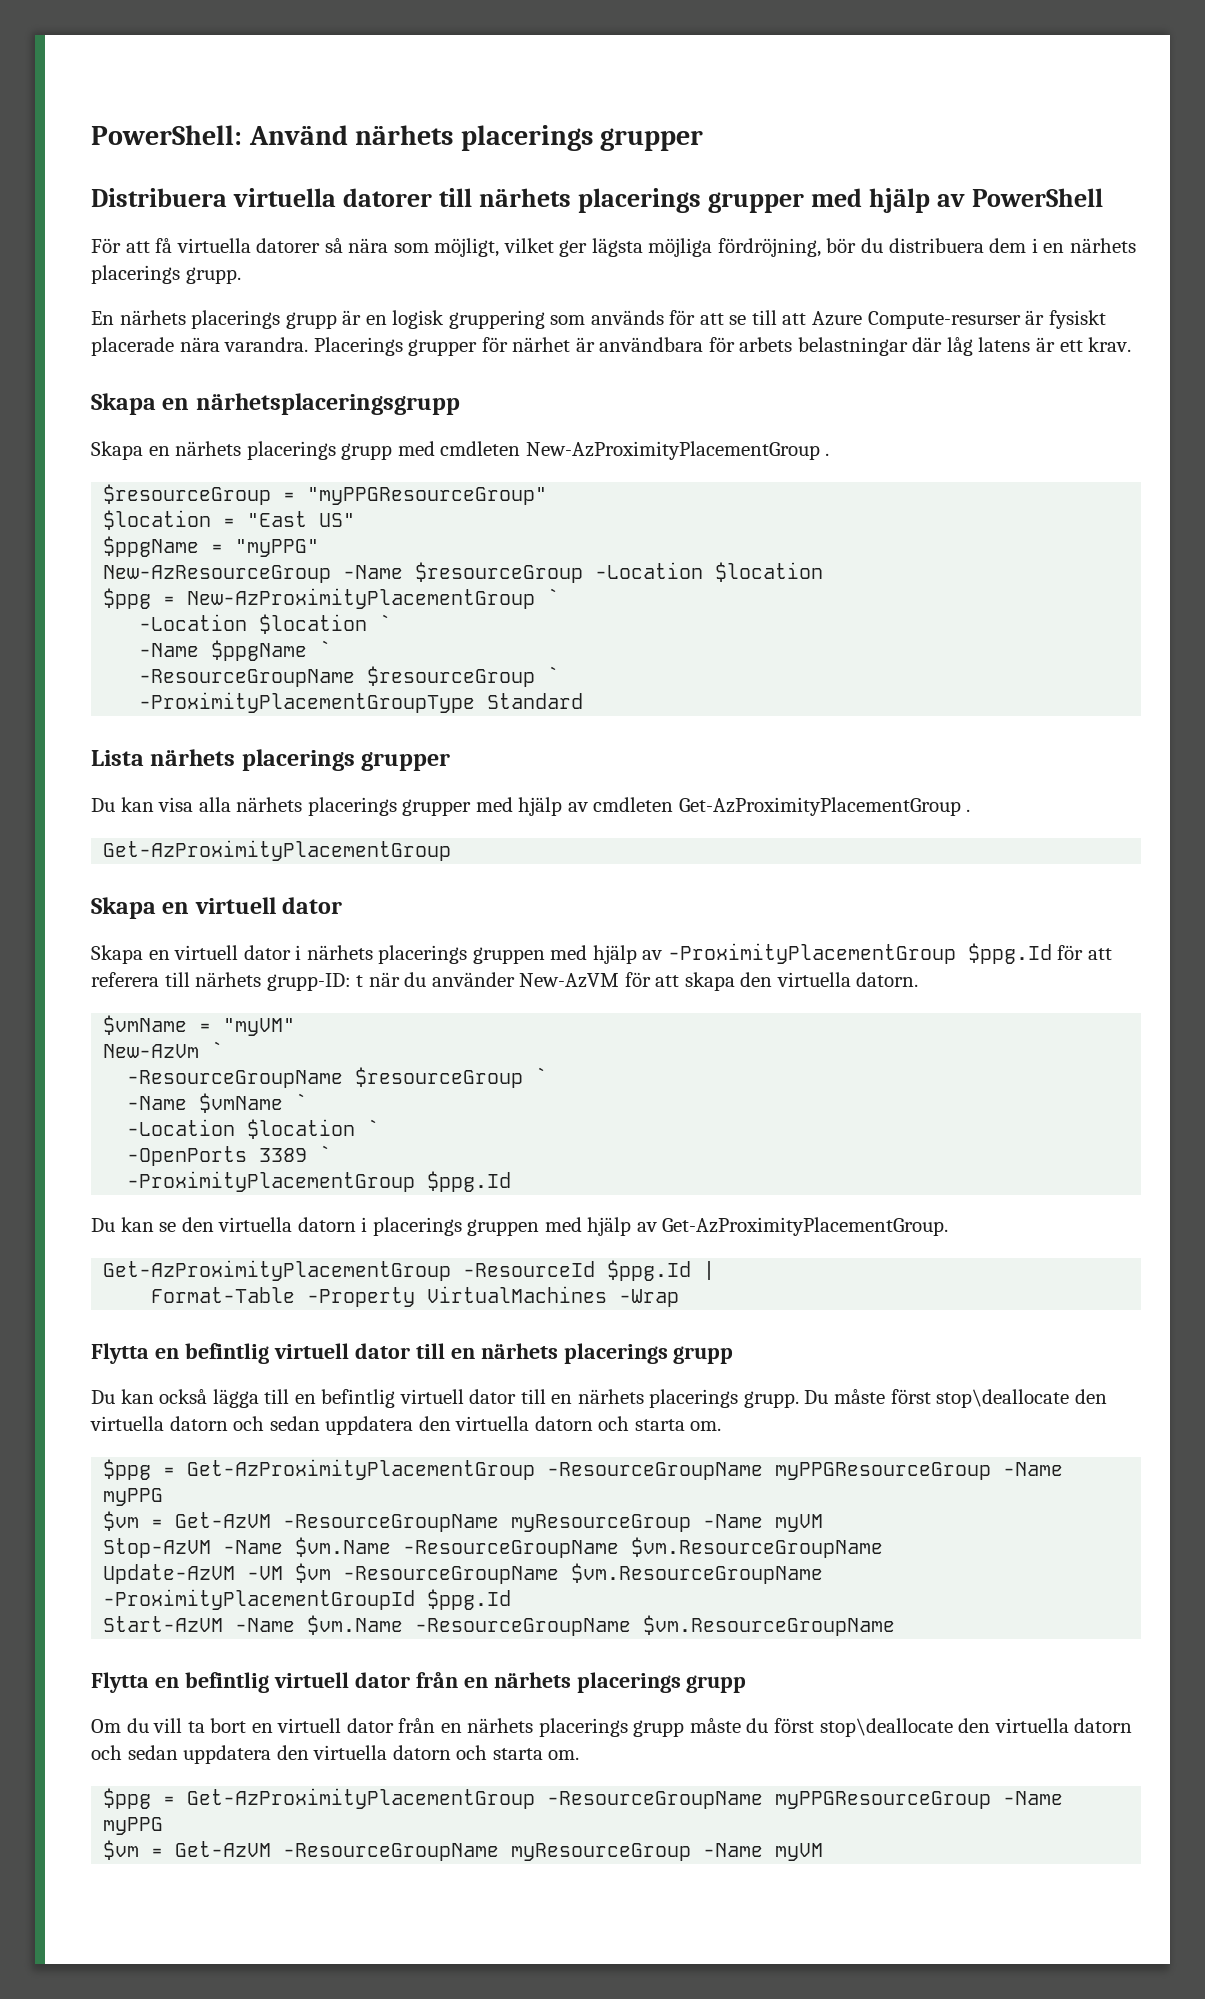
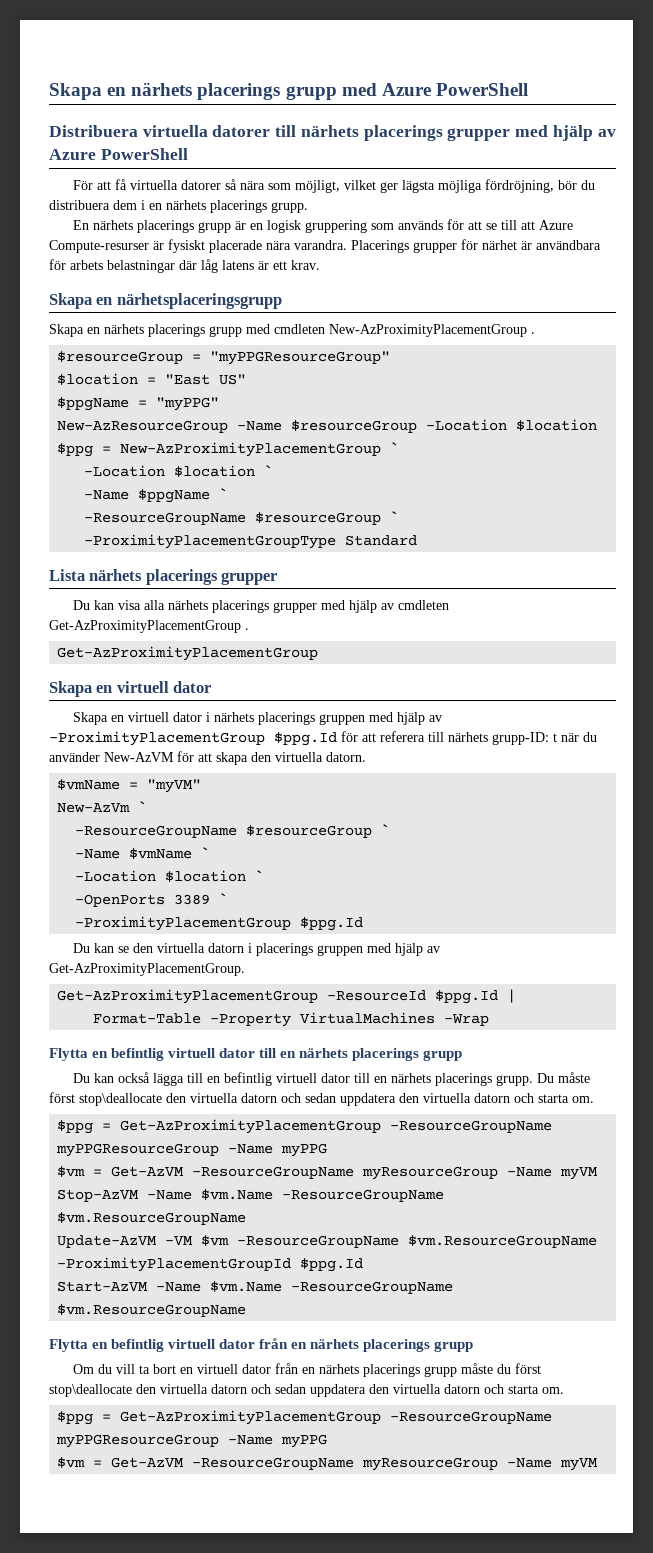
- PowerShell: Använd närhets placerings grupper
+ Skapa en närhets placerings grupp med Azure PowerShell
- Distribuera virtuella datorer till närhets placerings grupper med hjälp av PowerShell
+ Distribuera virtuella datorer till närhets placerings grupper med hjälp av Azure PowerShell

